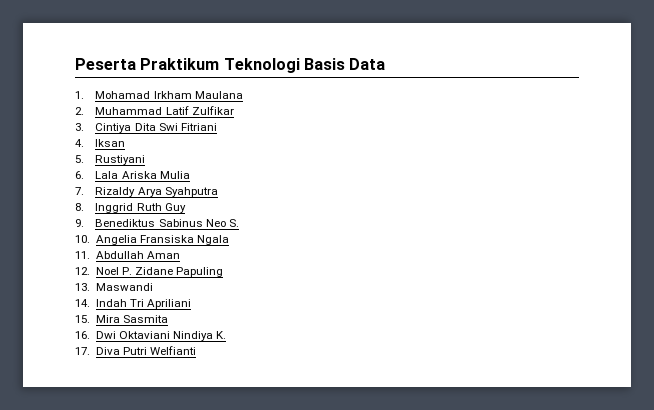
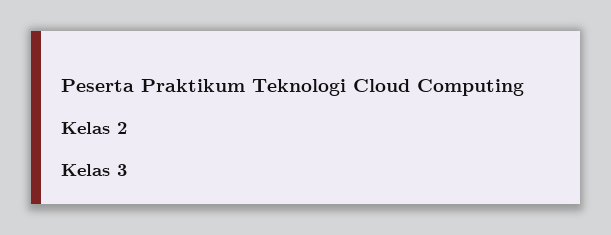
- Peserta Praktikum Teknologi Basis Data
- 1. Mohamad Irkham Maulana
- 2. Muhammad Latif Zulfikar
- 3. Cintiya Dita Swi Fitriani
- 4. Iksan
- 5. Rustiyani
- 6. Lala Ariska Mulia
- 7. Rizaldy Arya Syahputra
- 8. Inggrid Ruth Guy
- 9. Benediktus Sabinus Neo S.
- 10. Angelia Fransiska Ngala
- 11. Abdullah Aman
- 12. Noel P. Zidane Papuling
- 13. Maswandi
- 14. Indah Tri Apriliani
- 15. Mira Sasmita
- 16. Dwi Oktaviani Nindiya K.
- 17. Diva Putri Welfianti
+ Peserta Praktikum Teknologi Cloud Computing
+ Kelas 2
+ Kelas 3

